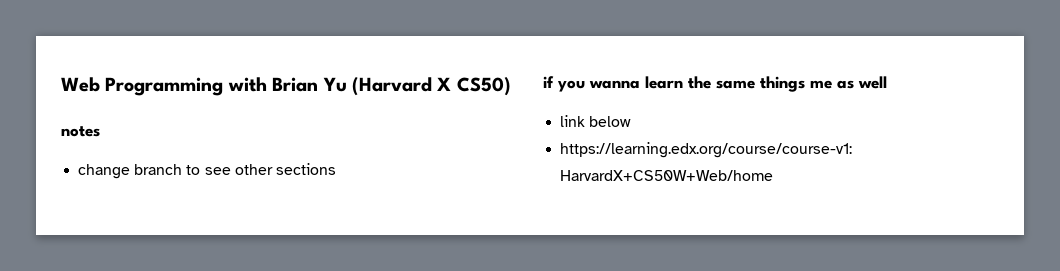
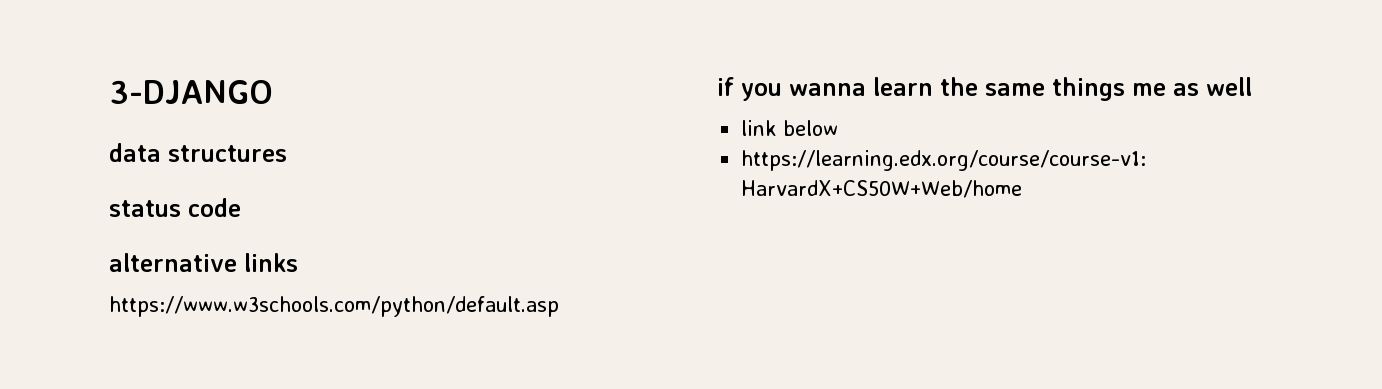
- Web Programming with Brian Yu (Harvard X CS50)
- notes
- change branch to see other sections
+ 3-DJANGO
+ data structures
+ status code
+ alternative links
+ https://www.w3schools.com/python/default.asp

